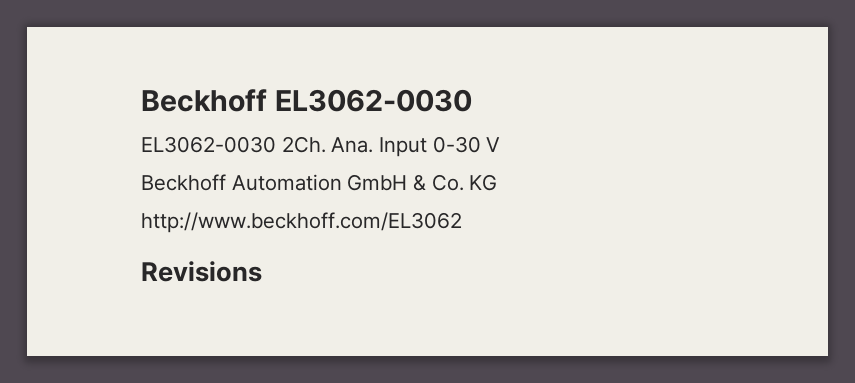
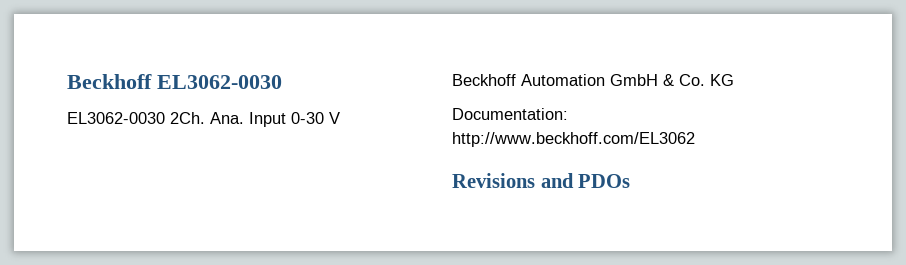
- http://www.beckhoff.com/EL3062
+ Documentation: http://www.beckhoff.com/EL3062
- Revisions
+ Revisions and PDOs

